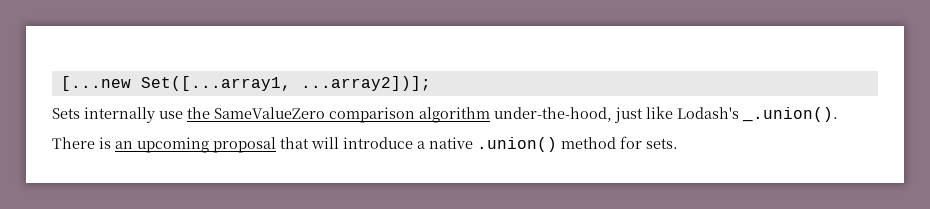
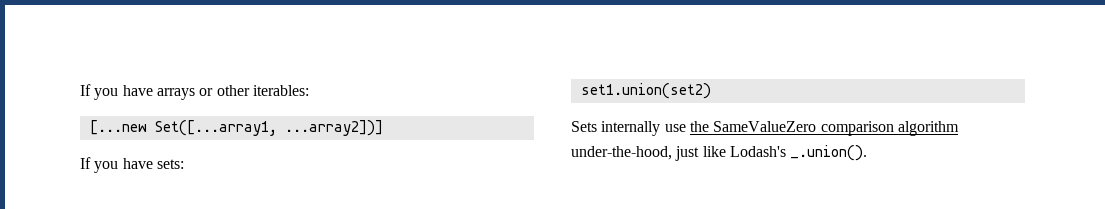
- [...new Set([...array1, ...array2])];
+ If you have arrays or other iterables:
+ [...new Set([...array1, ...array2])]
+ If you have sets:
+ set1.union(set2)
- There is an upcoming proposal that will introduce a native .union() method for sets.

